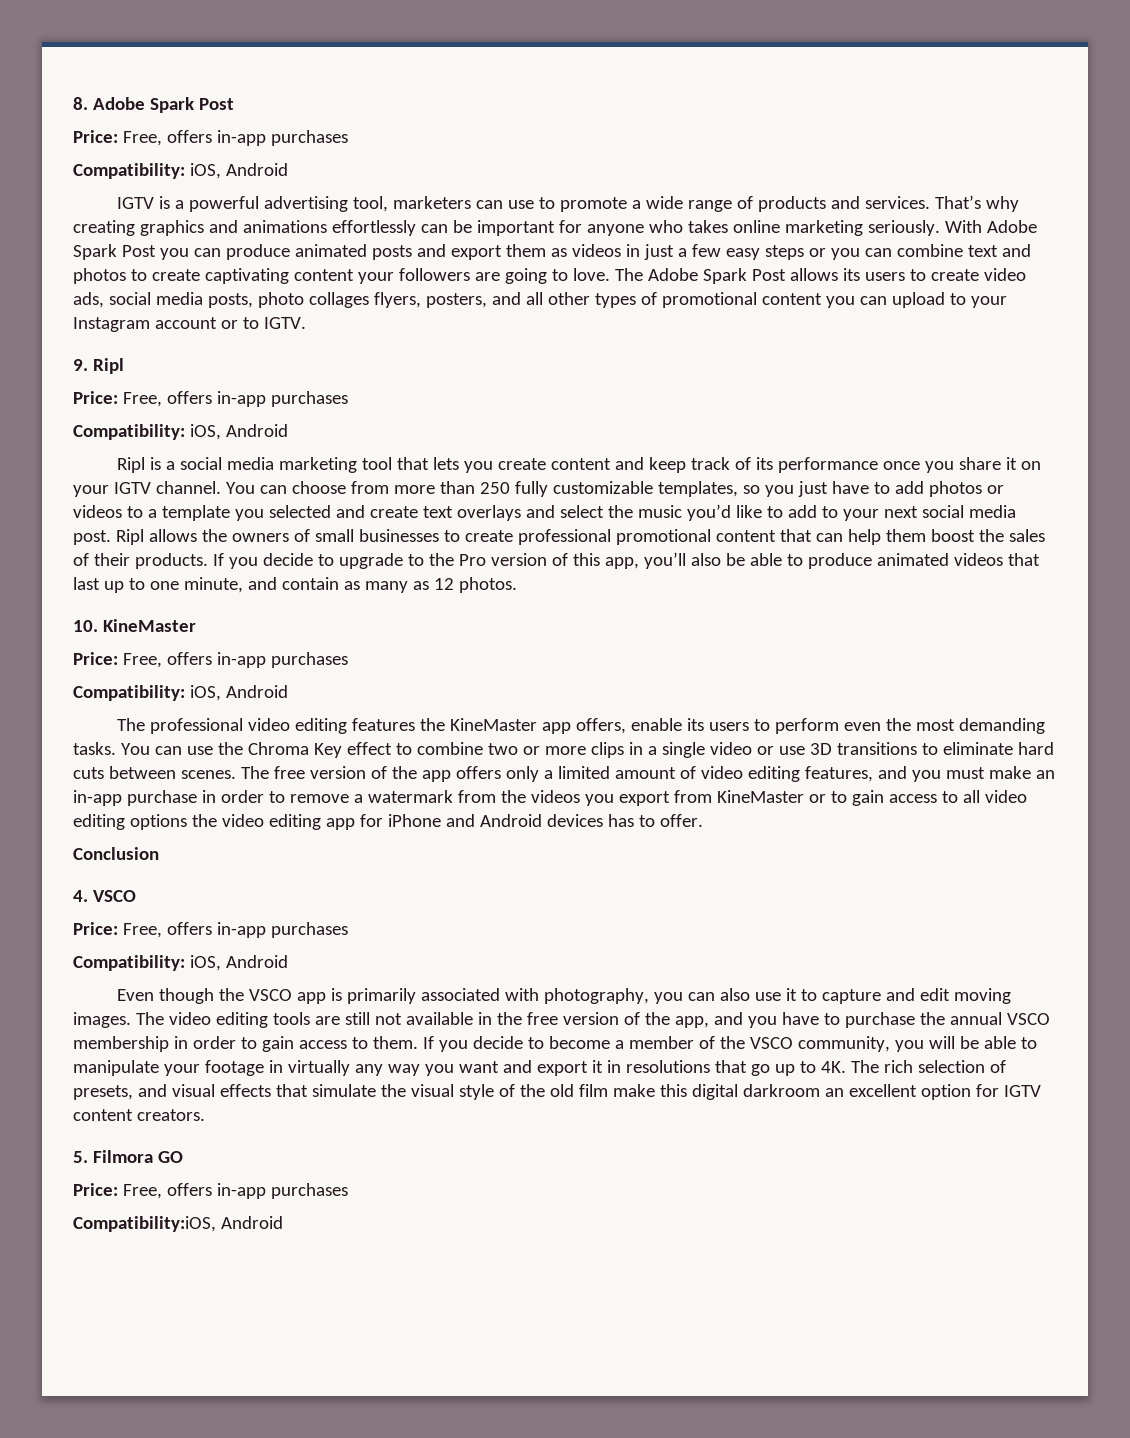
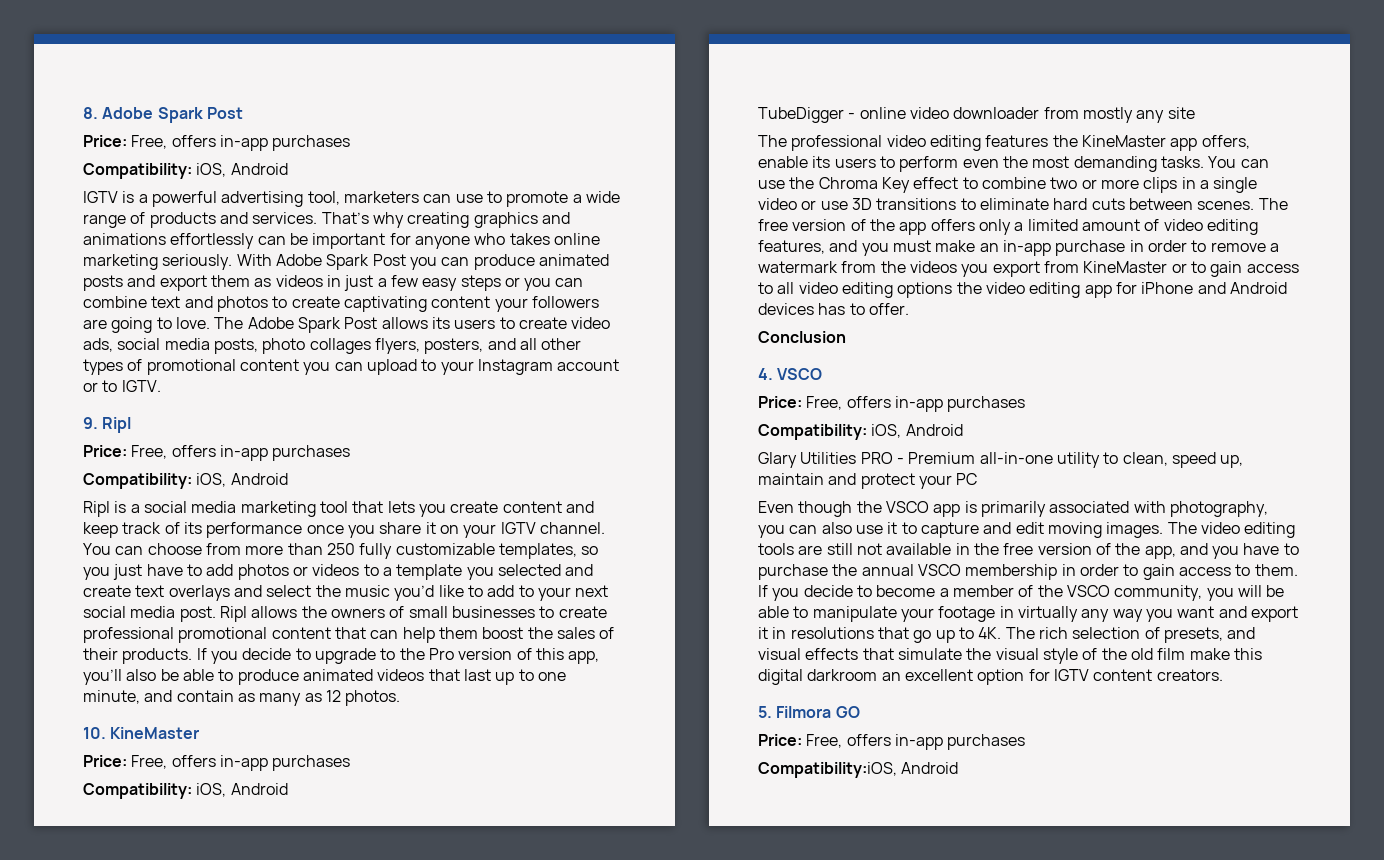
+ TubeDigger - online video downloader from mostly any site
+ Glary Utilities PRO - Premium all-in-one utility to clean, speed up, maintain and protect your PC

